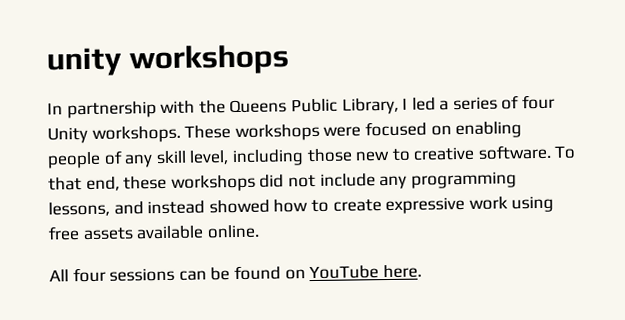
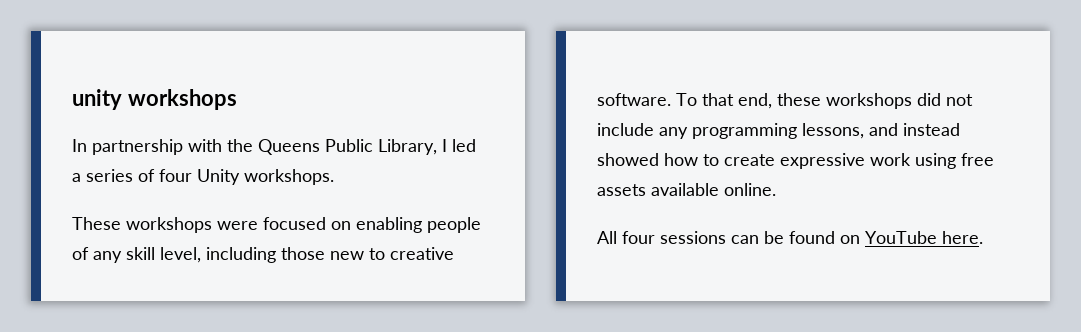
- In partnership with the Queens Public Library, I led a series of four Unity workshops. These workshops were focused on enabling people of any skill level, including those new to creative software.
+ In partnership with the Queens Public Library, I led a series of four Unity workshops.
+ These workshops were focused on enabling people of any skill level, including those new to creative software.

